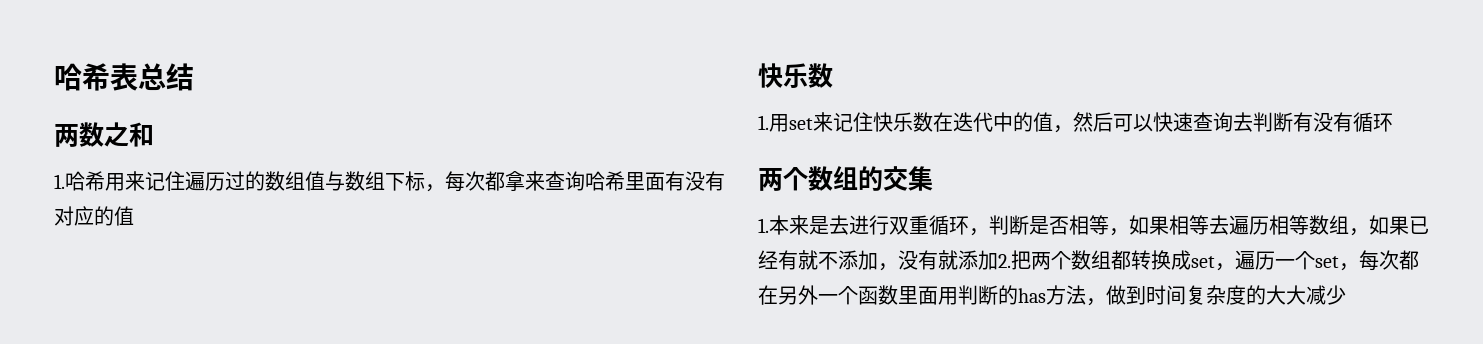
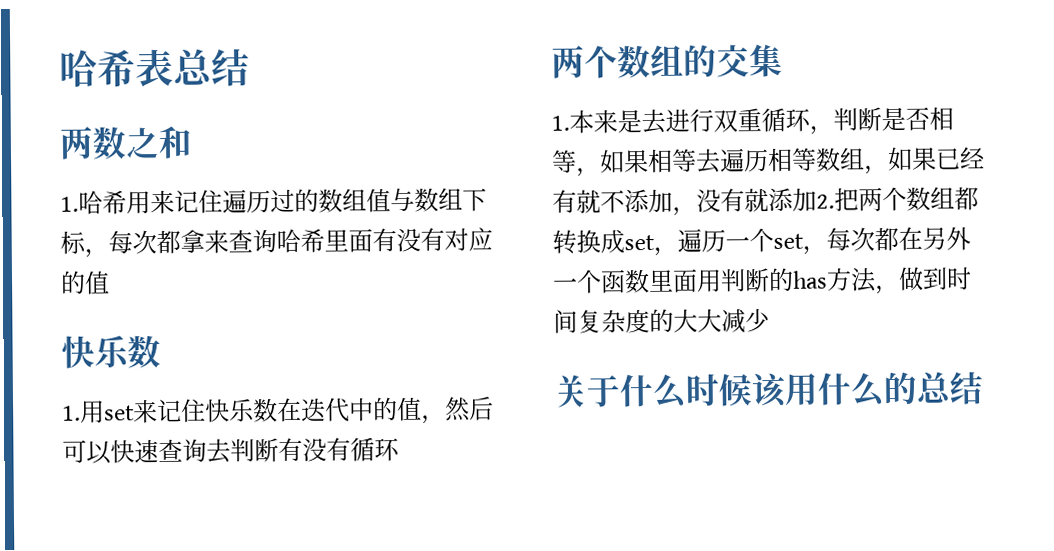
+ 关于什么时候该用什么的总结

